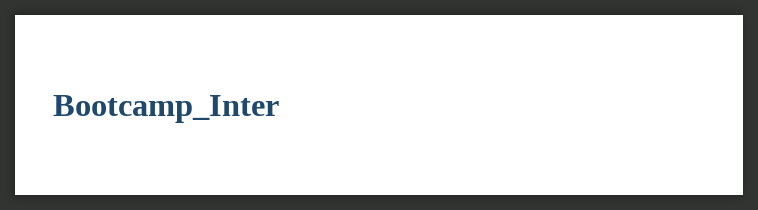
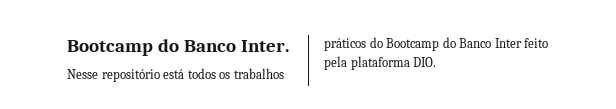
- Bootcamp_Inter
+ Bootcamp do Banco Inter.
+ Nesse repositório está todos os trabalhos práticos do Bootcamp do Banco Inter feito pela plataforma DIO.

